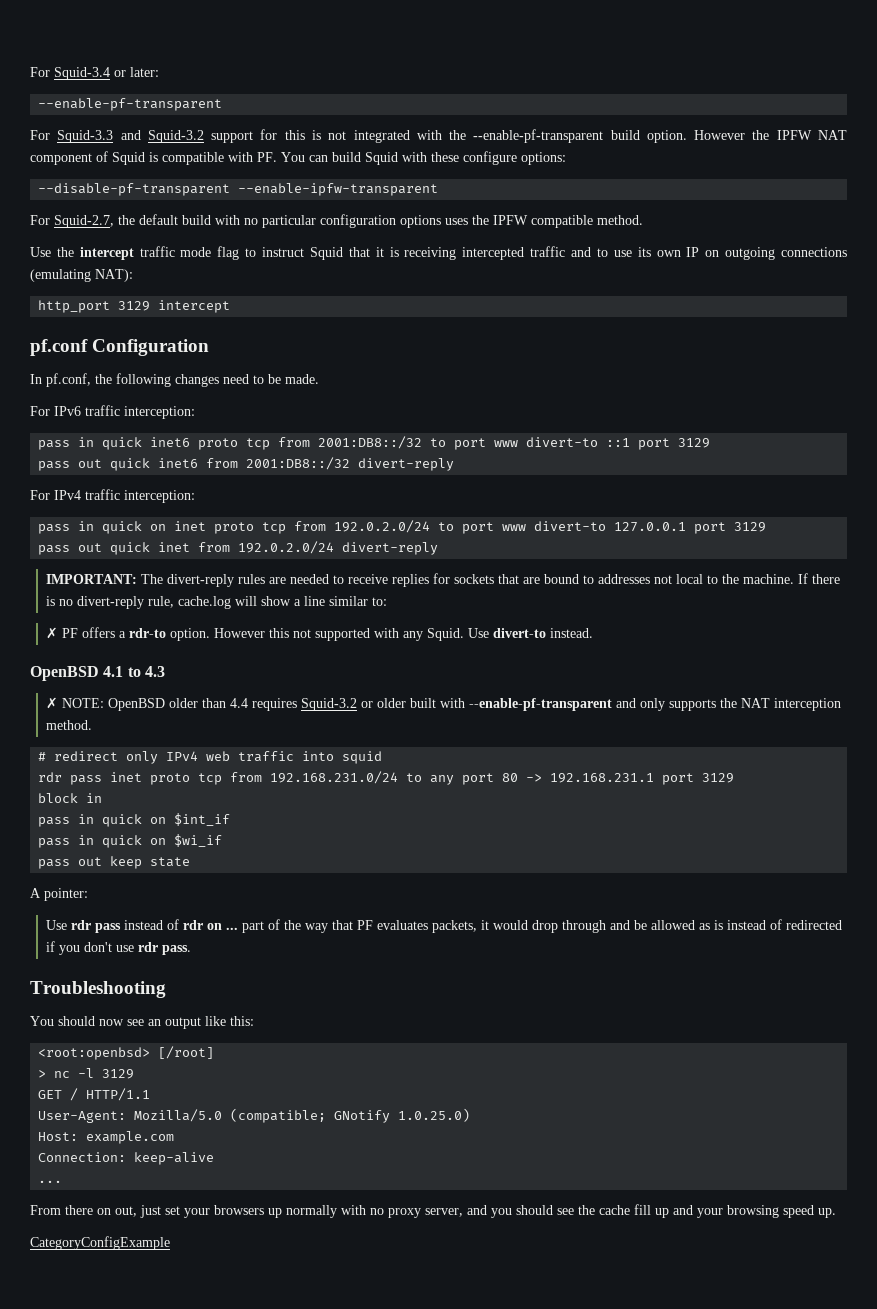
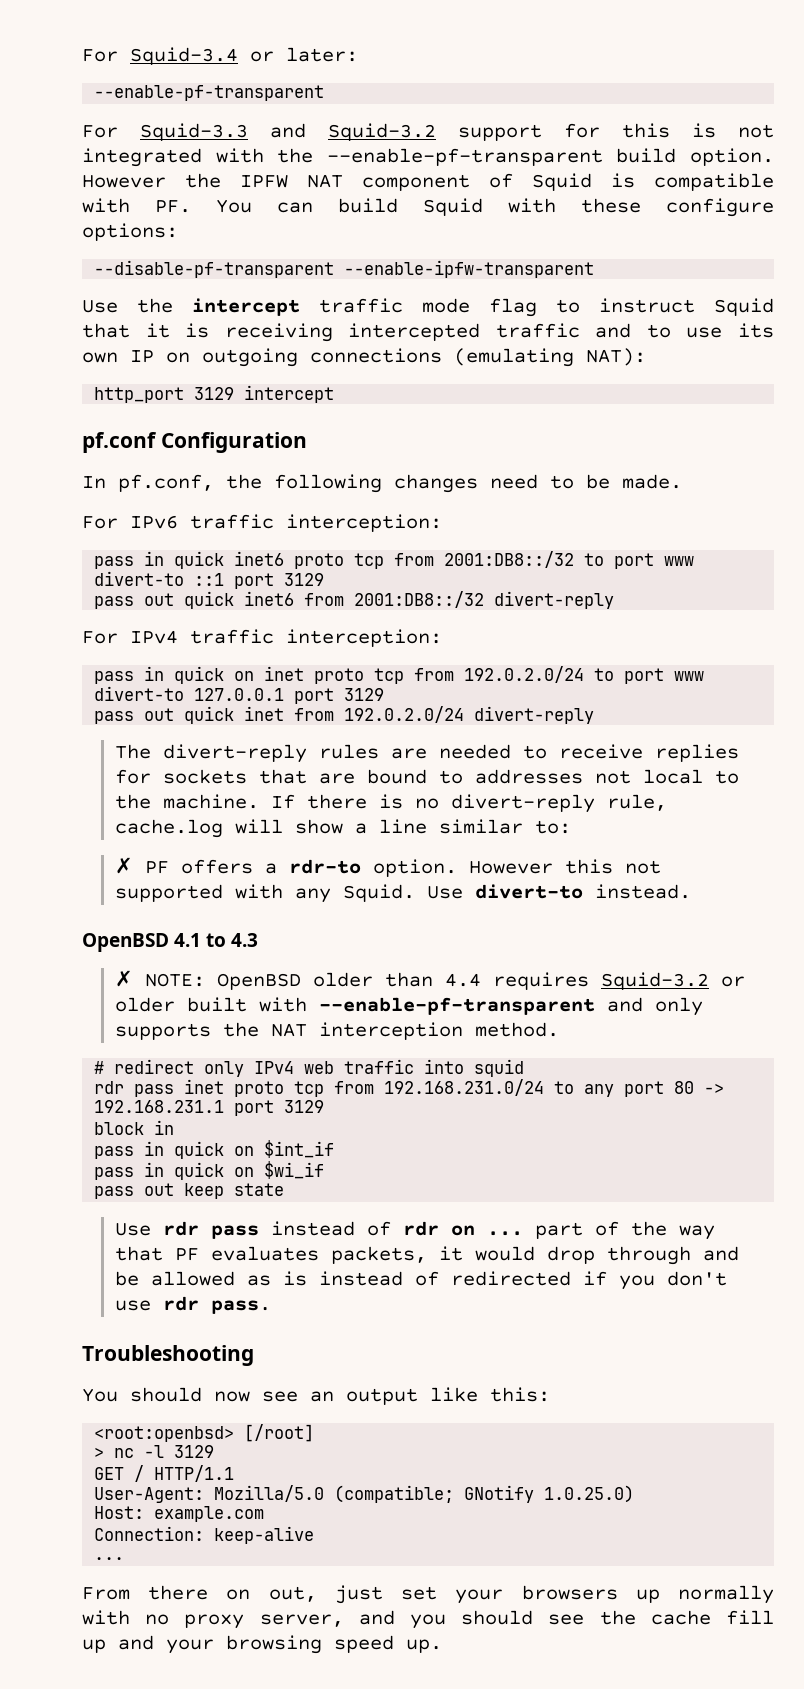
- For Squid-2.7, the default build with no particular configuration options uses the IPFW compatible method.
- IMPORTANT: The divert-reply rules are needed to receive replies for sockets that are bound to addresses not local to the machine.
+ The divert-reply rules are needed to receive replies for sockets that are bound to addresses not local to the machine.
- A pointer:
- CategoryConfigExample

